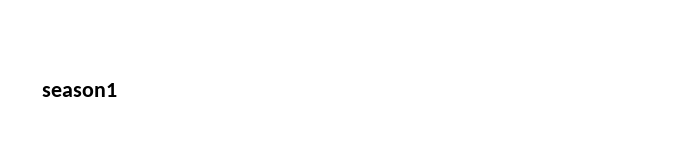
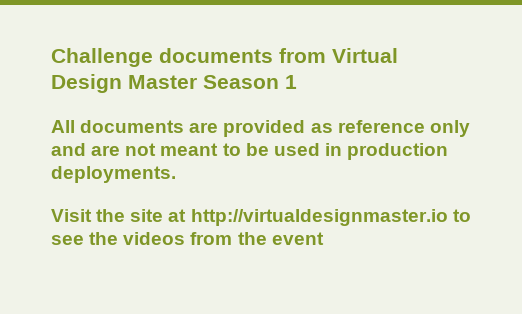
- season1
+ Challenge documents from Virtual Design Master Season 1
+ All documents are provided as reference only and are not meant to be used in production deployments.
+ Visit the site at http://virtualdesignmaster.io to see the videos from the event

